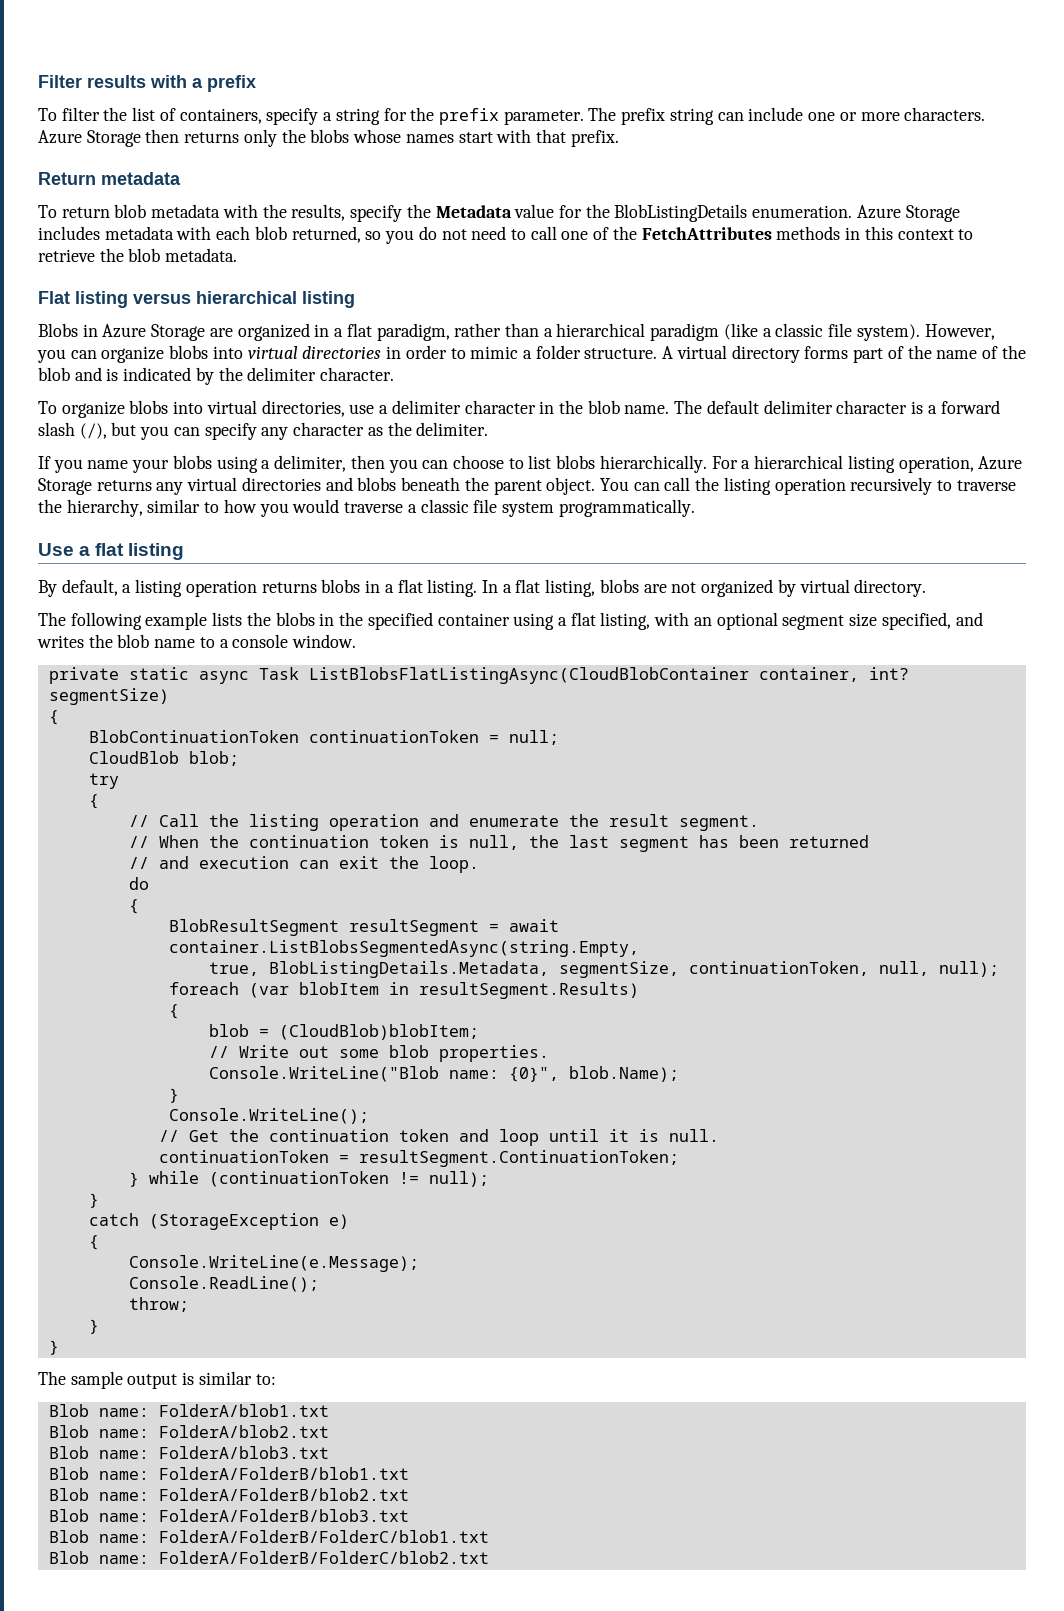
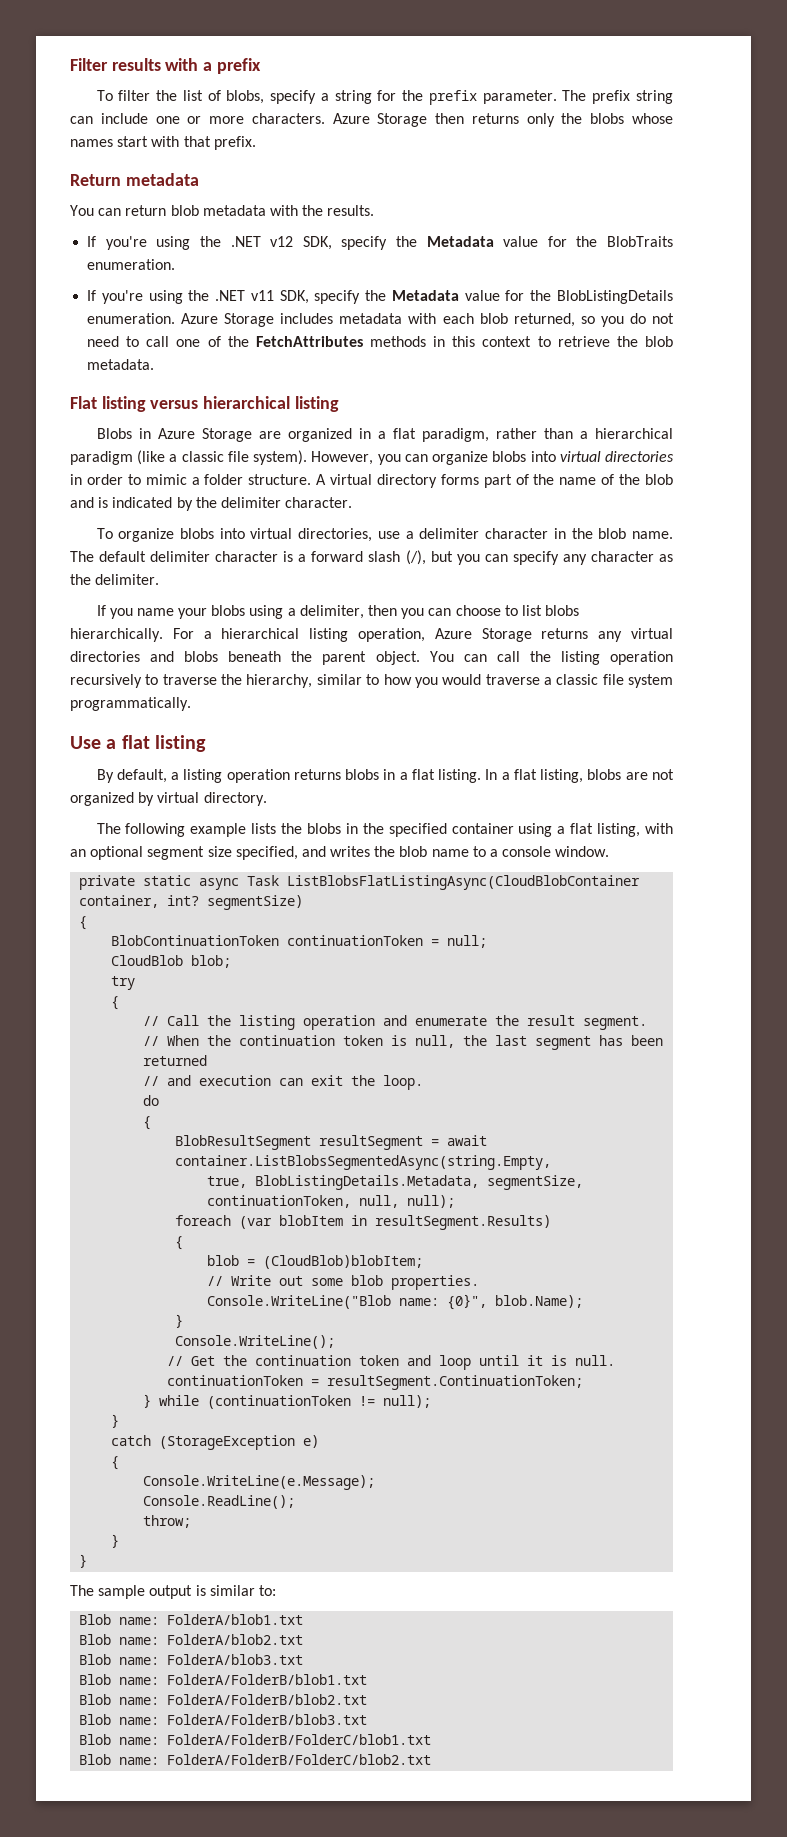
- To filter the list of containers, specify a string for the prefix parameter.
+ To filter the list of blobs, specify a string for the prefix parameter.
- To return blob metadata with the results, specify the Metadata value for the BlobListingDetails enumeration.
+ You can return blob metadata with the results.
+ If you're using the .NET v12 SDK, specify the Metadata value for the BlobTraits enumeration.
+ If you're using the .NET v11 SDK, specify the Metadata value for the BlobListingDetails enumeration.

